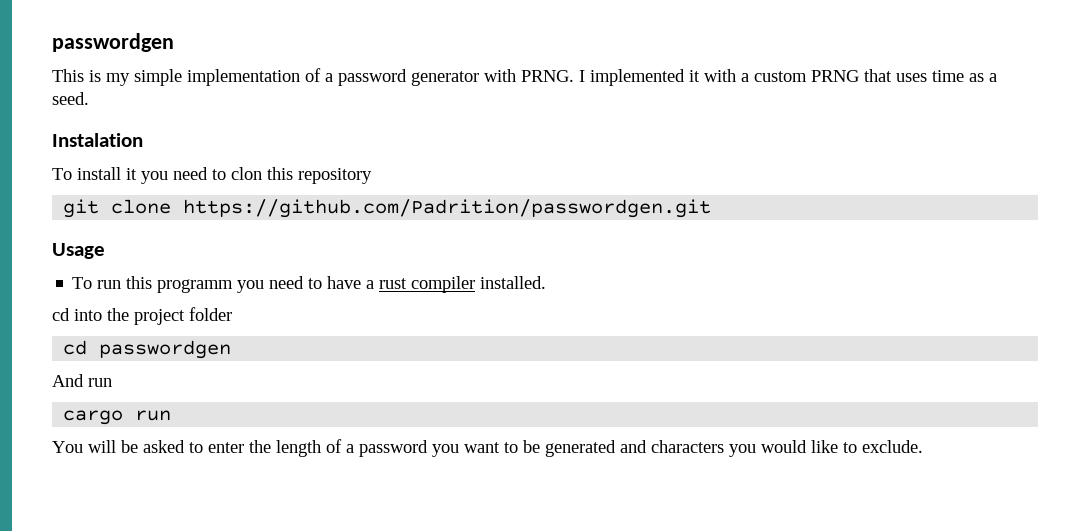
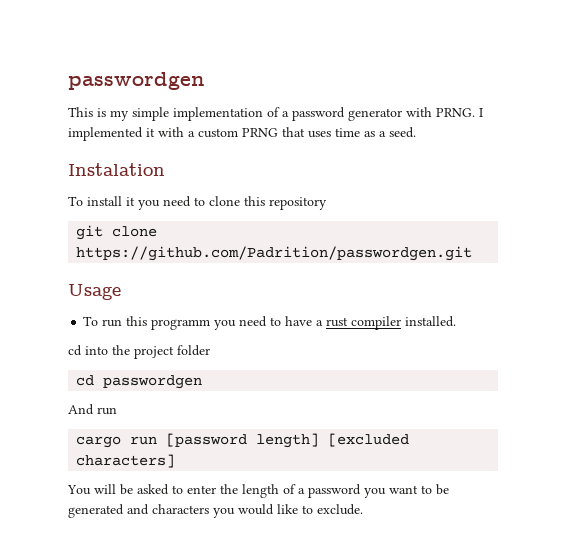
- To install it you need to clon this repository
+ To install it you need to clone this repository
- cargo run
+ cargo run [password length] [excluded characters]

